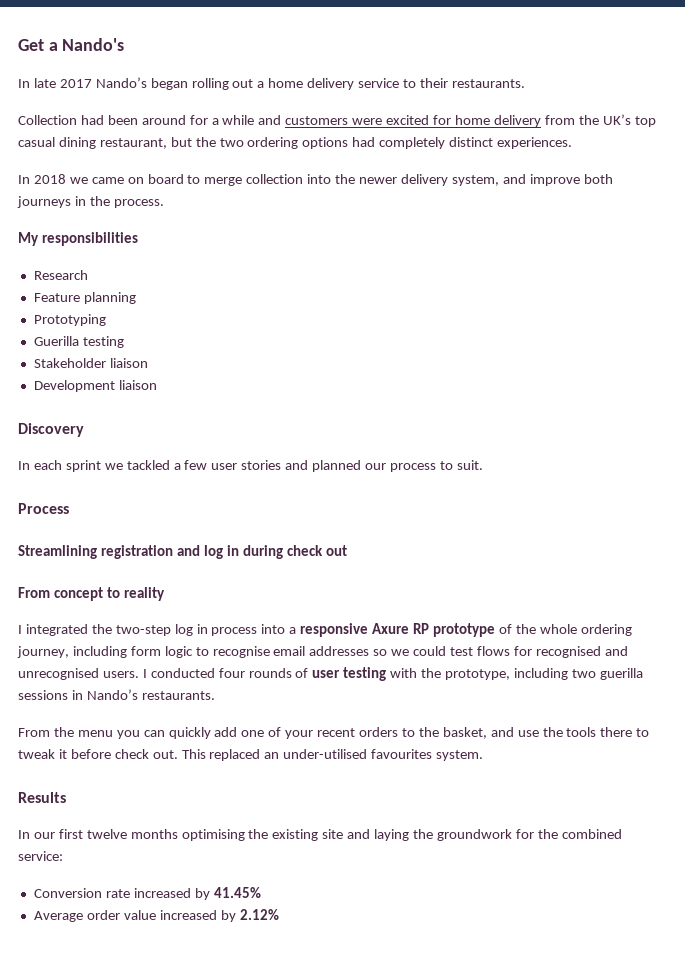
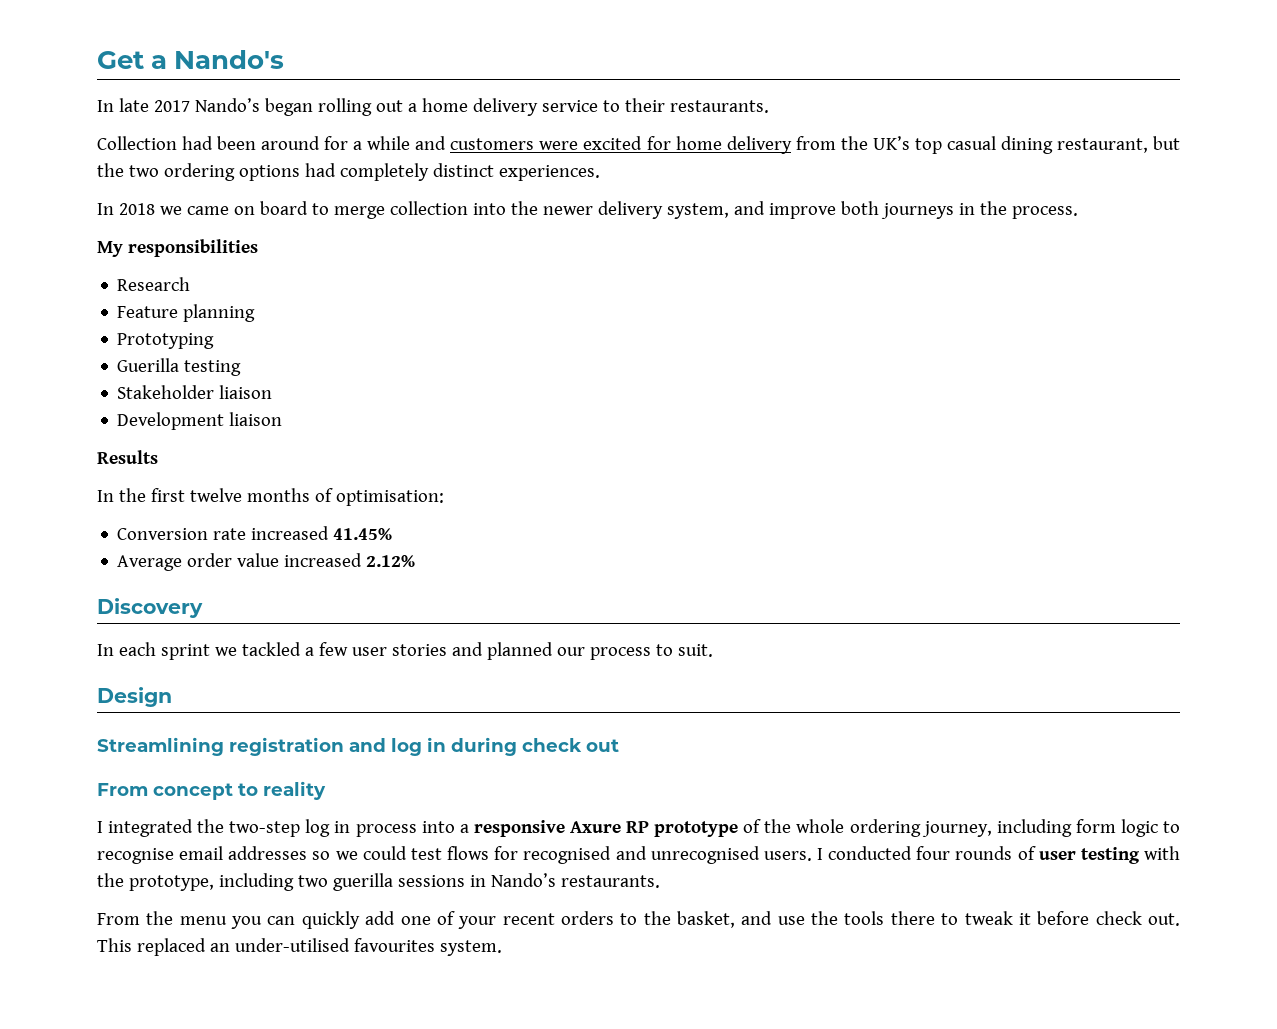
+ Results
+ In the first twelve months of optimisation:
+ Conversion rate increased 41.45%
+ Average order value increased 2.12%
- Process
+ Design
- Results
- In our first twelve months optimising the existing site and laying the groundwork for the combined service:
- Conversion rate increased by 41.45%
- Average order value increased by 2.12%

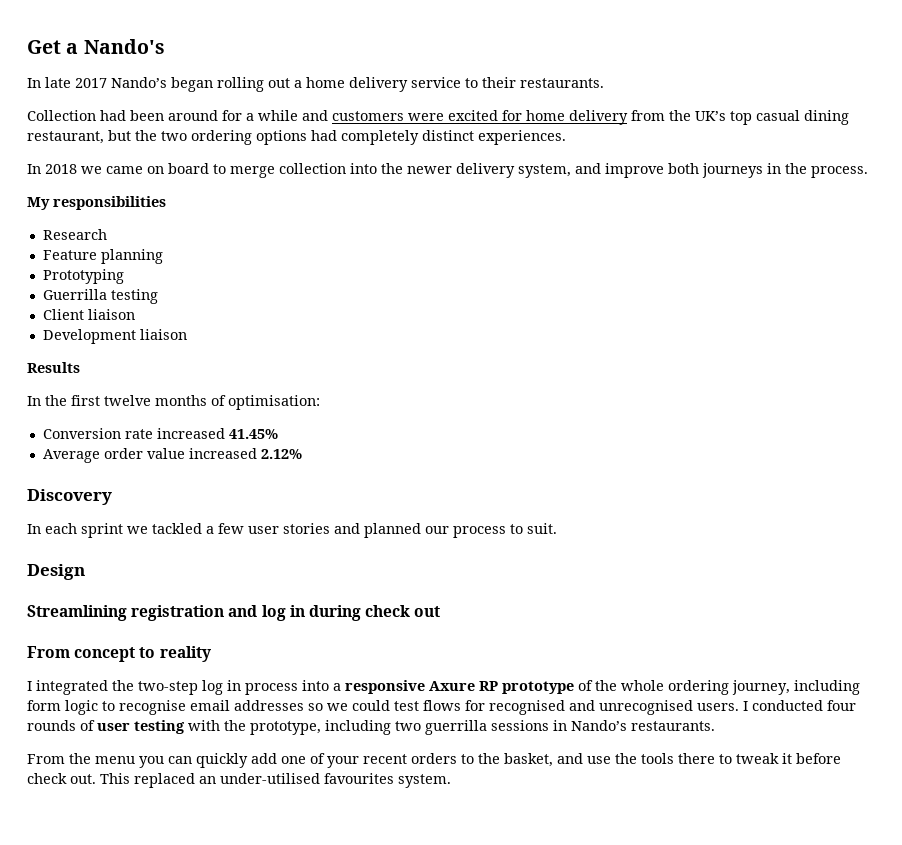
- Guerilla testing
+ Guerrilla testing
- Stakeholder liaison
+ Client liaison
- I conducted four rounds of user testing with the prototype, including two guerilla sessions in Nando’s restaurants.
+ I conducted four rounds of user testing with the prototype, including two guerrilla sessions in Nando’s restaurants.

